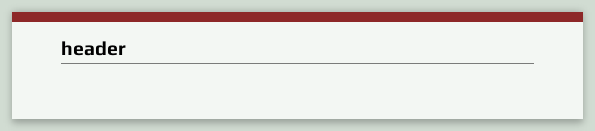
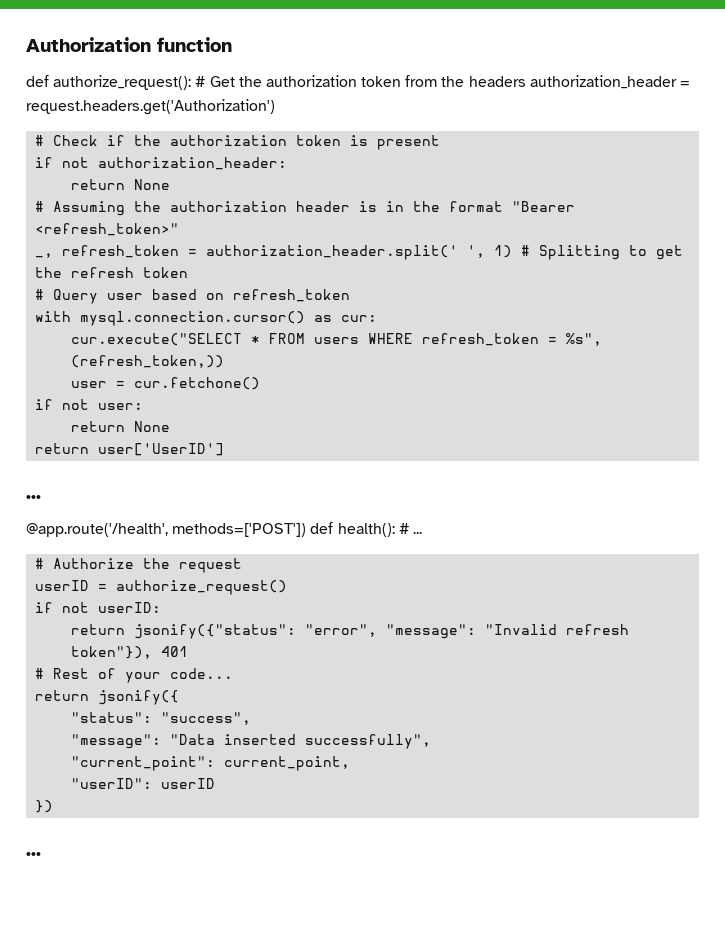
- header
+ Authorization function
+ def authorize_request(): # Get the authorization token from the headers authorization_header = request.headers.get('Authorization')
+ # Check if the authorization token is present
+ if not authorization_header:
+ return None
+ # Assuming the authorization header is in the format "Bearer <refresh_token>"
+ _, refresh_token = authorization_header.split(' ', 1) # Splitting to get the refresh token
+ # Query user based on refresh_token
+ with mysql.connection.cursor() as cur:
+ cur.execute("SELECT * FROM users WHERE refresh_token = %s", (refresh_token,))
+ user = cur.fetchone()
+ if not user:
+ return None
+ return user['UserID']
+ ...
+ @app.route('/health', methods=['POST']) def health(): # ...
+ # Authorize the request
+ userID = authorize_request()
+ if not userID:
+ return jsonify({"status": "error", "message": "Invalid refresh token"}), 401
+ # Rest of your code...
+ return jsonify({
+ "status": "success",
+ "message": "Data inserted successfully",
+ "current_point": current_point,
+ "userID": userID
+ })
+ ...

